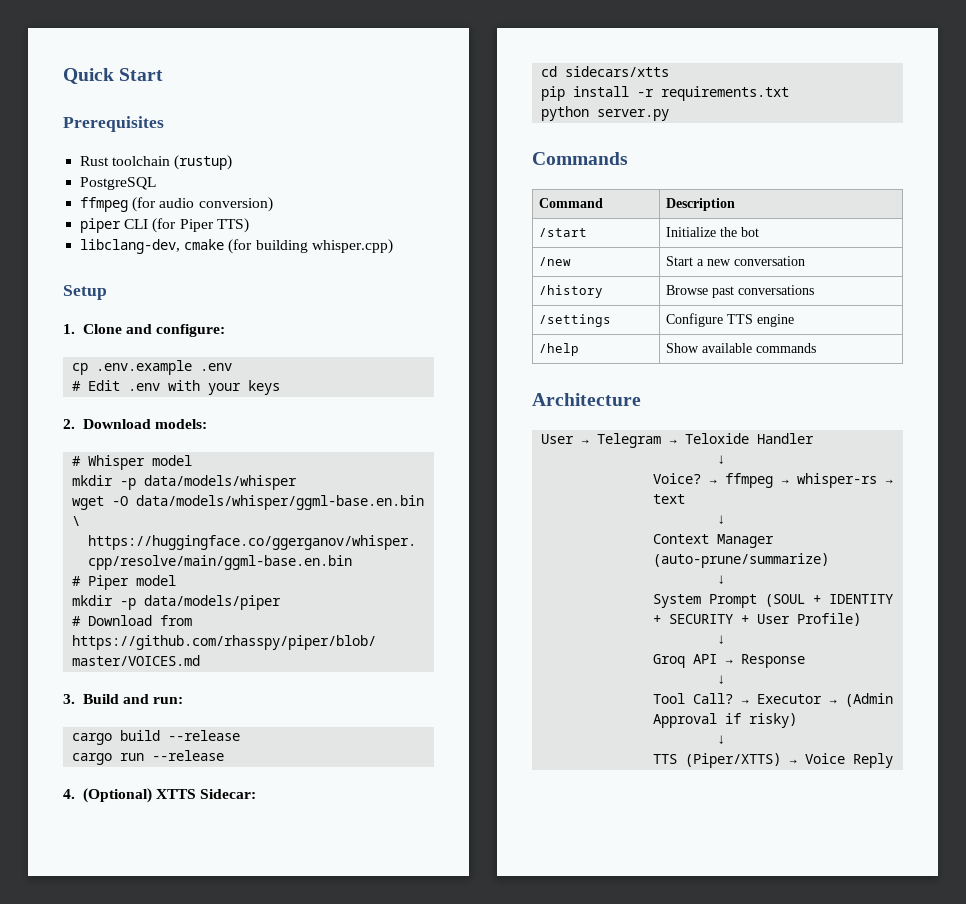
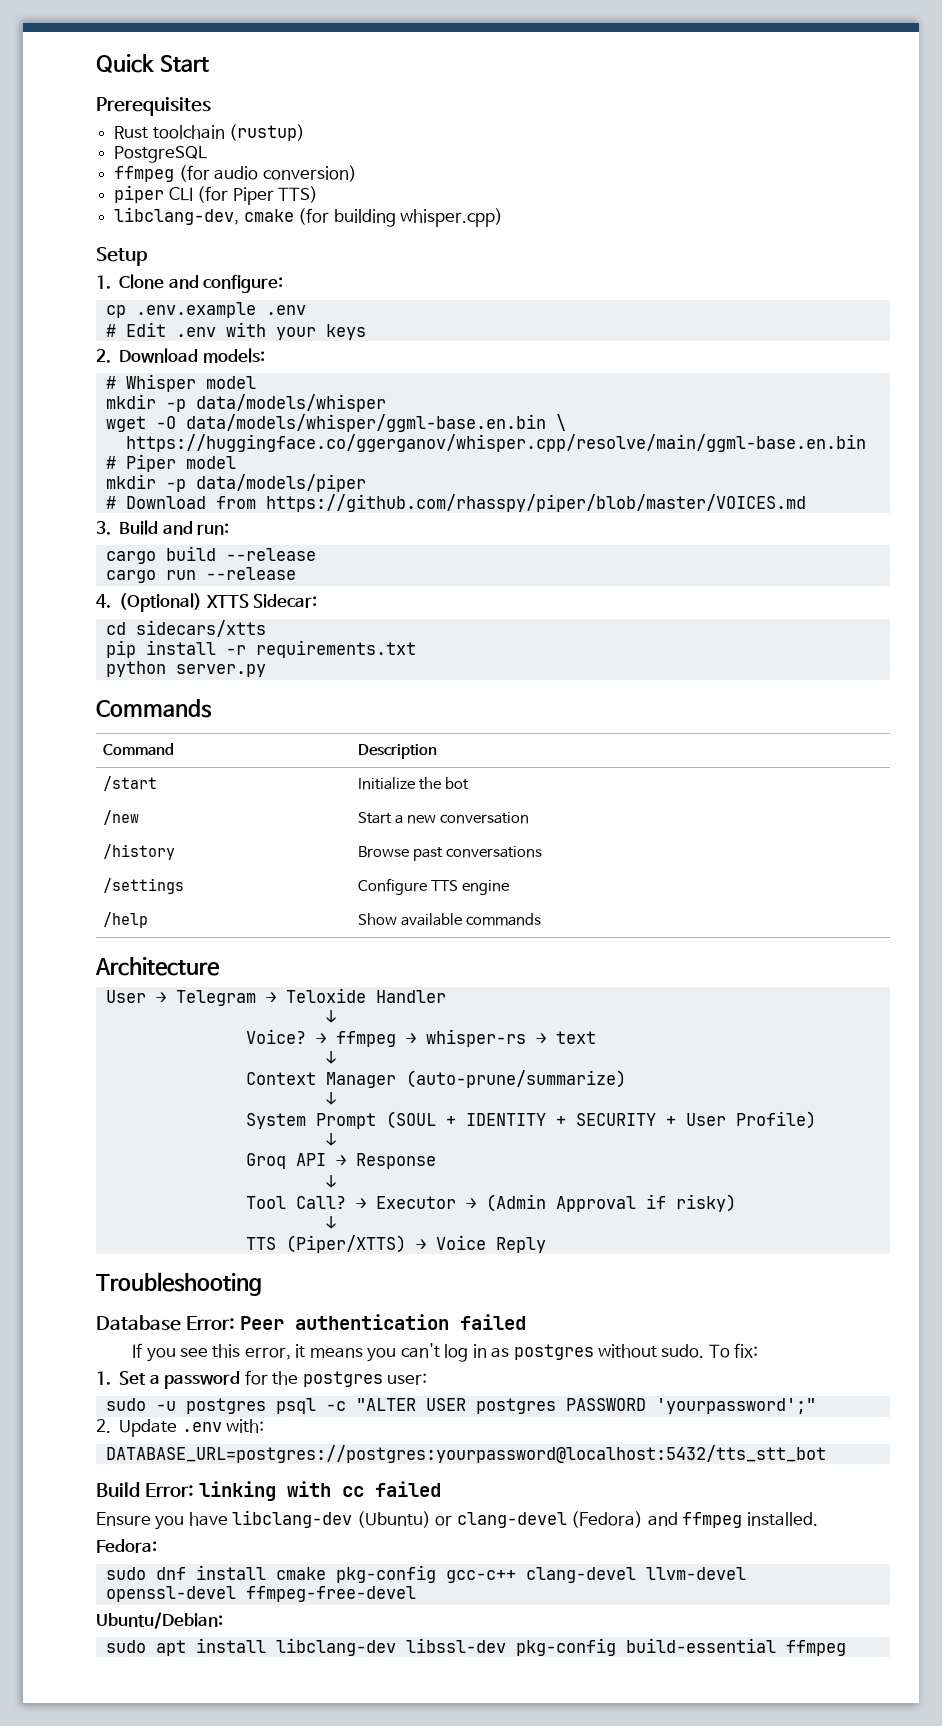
+ Troubleshooting
+ Database Error: Peer authentication failed
+ If you see this error, it means you can't log in as postgres without sudo. To fix:
+ 1. Set a password for the postgres user:
+ sudo -u postgres psql -c "ALTER USER postgres PASSWORD 'yourpassword';"
+ 2. Update .env with:
+ DATABASE_URL=postgres://postgres:yourpassword@localhost:5432/tts_stt_bot
+ Build Error: linking with cc failed
+ Ensure you have libclang-dev (Ubuntu) or clang-devel (Fedora) and ffmpeg installed.
+ Fedora:
+ sudo dnf install cmake pkg-config gcc-c++ clang-devel llvm-devel openssl-devel ffmpeg-free-devel
+ Ubuntu/Debian:
+ sudo apt install libclang-dev libssl-dev pkg-config build-essential ffmpeg

